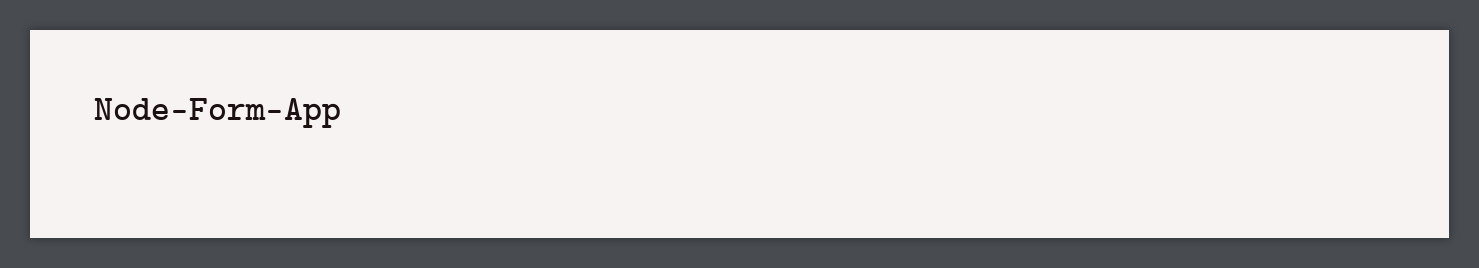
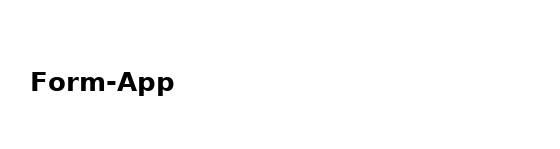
- Node-Form-App
+ Form-App

